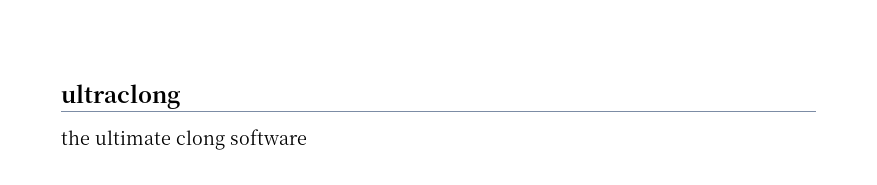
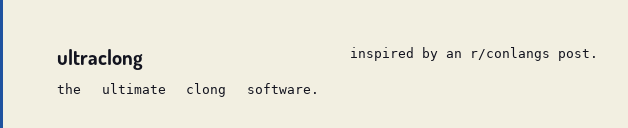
- the ultimate clong software
+ the ultimate clong software. inspired by an r/conlangs post.

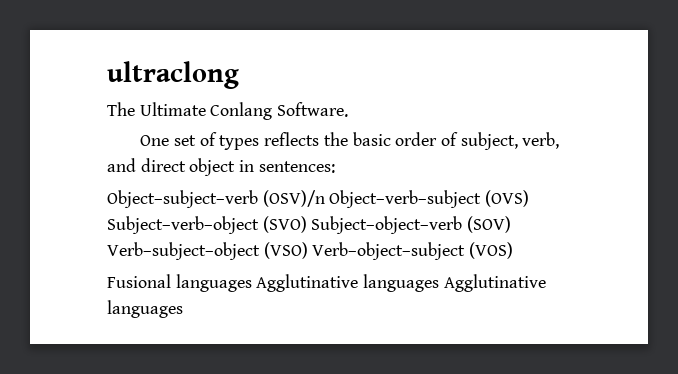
- the ultimate clong software. inspired by an r/conlangs post.
+ The Ultimate Conlang Software.
+ One set of types reflects the basic order of subject, verb, and direct object in sentences:
+ Object–subject–verb (OSV)/n Object–verb–subject (OVS) Subject–verb–object (SVO) Subject–object–verb (SOV) Verb–subject–object (VSO) Verb–object–subject (VOS)
+ Fusional languages Agglutinative languages Agglutinative languages

